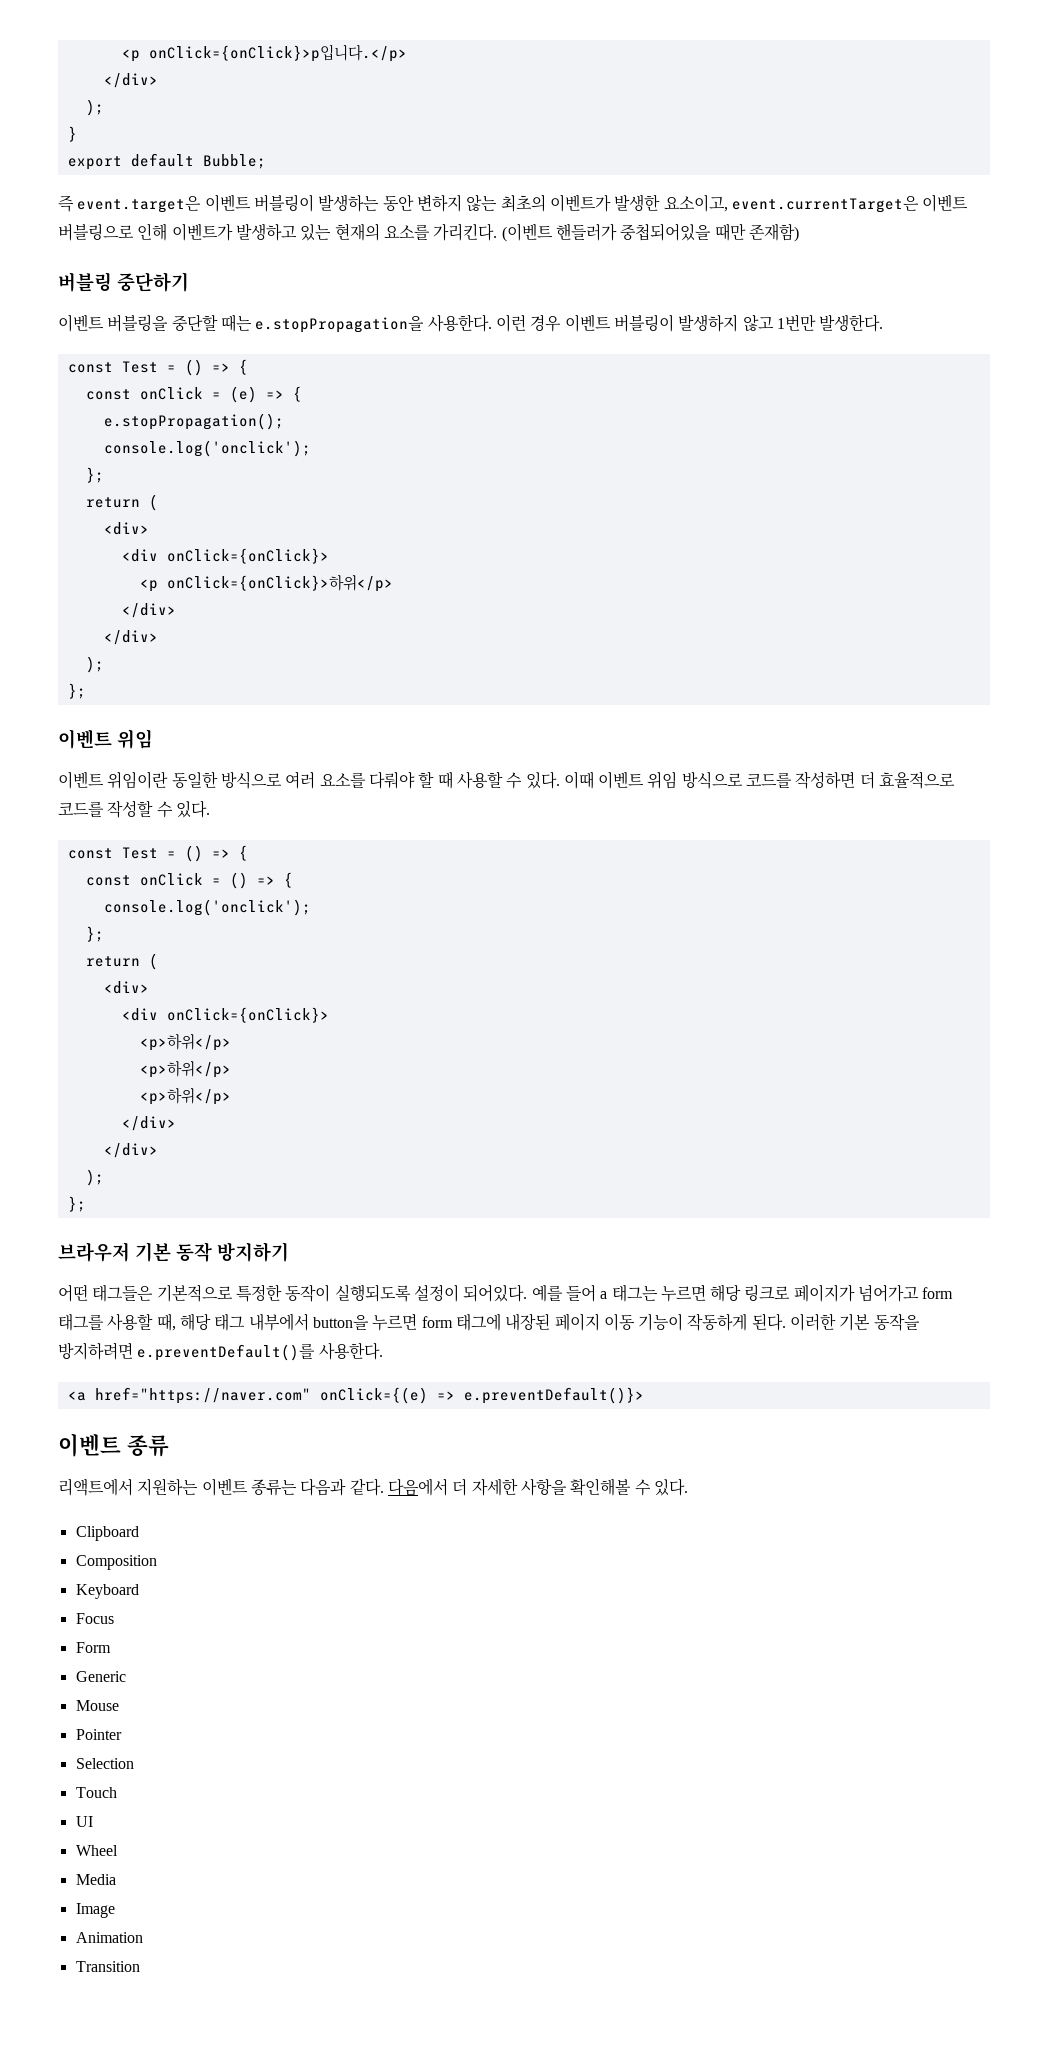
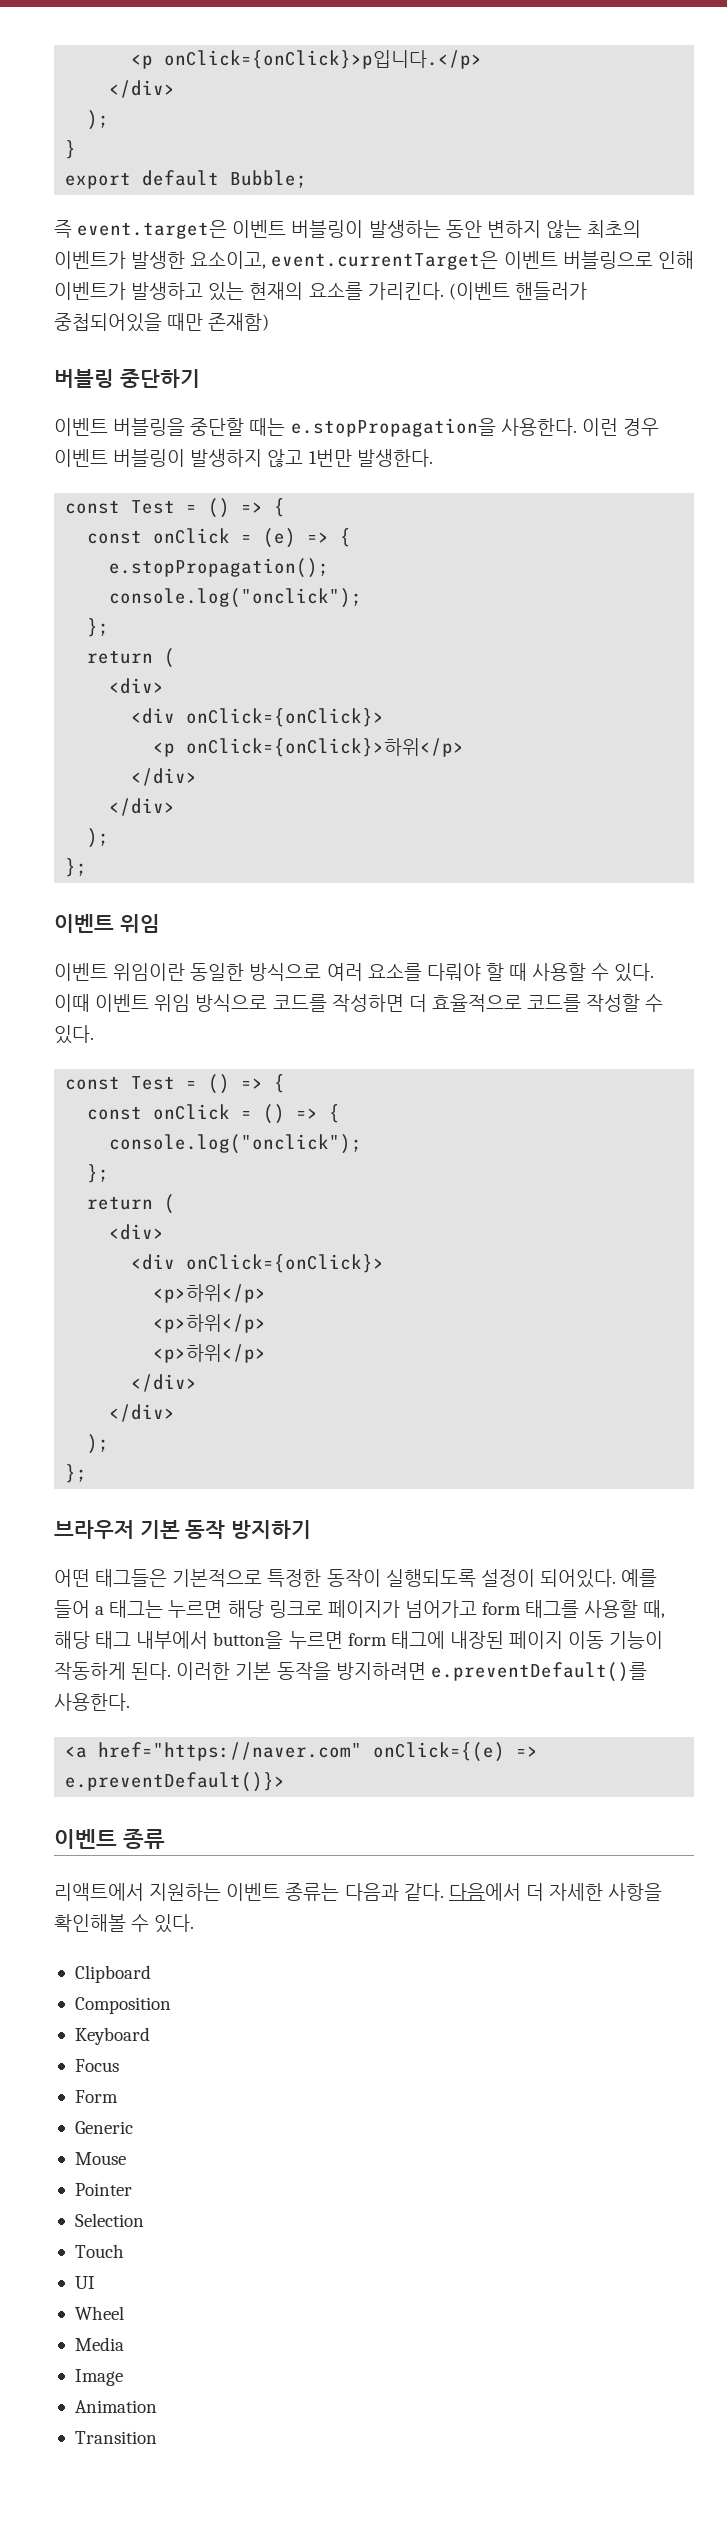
  e.stopPropagation();
- console.log('onclick');
+ console.log("onclick");
  const onClick = () => {
- console.log('onclick');
+ console.log("onclick");

